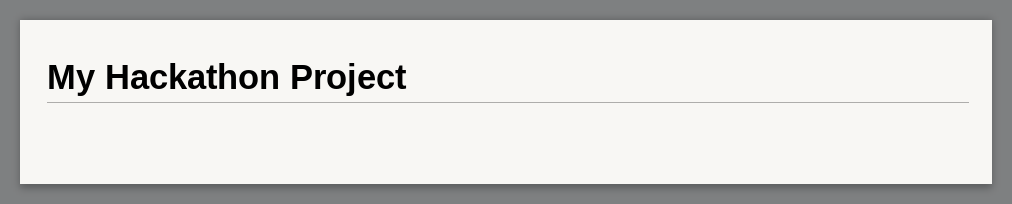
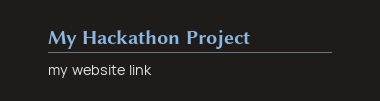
+ my website link

